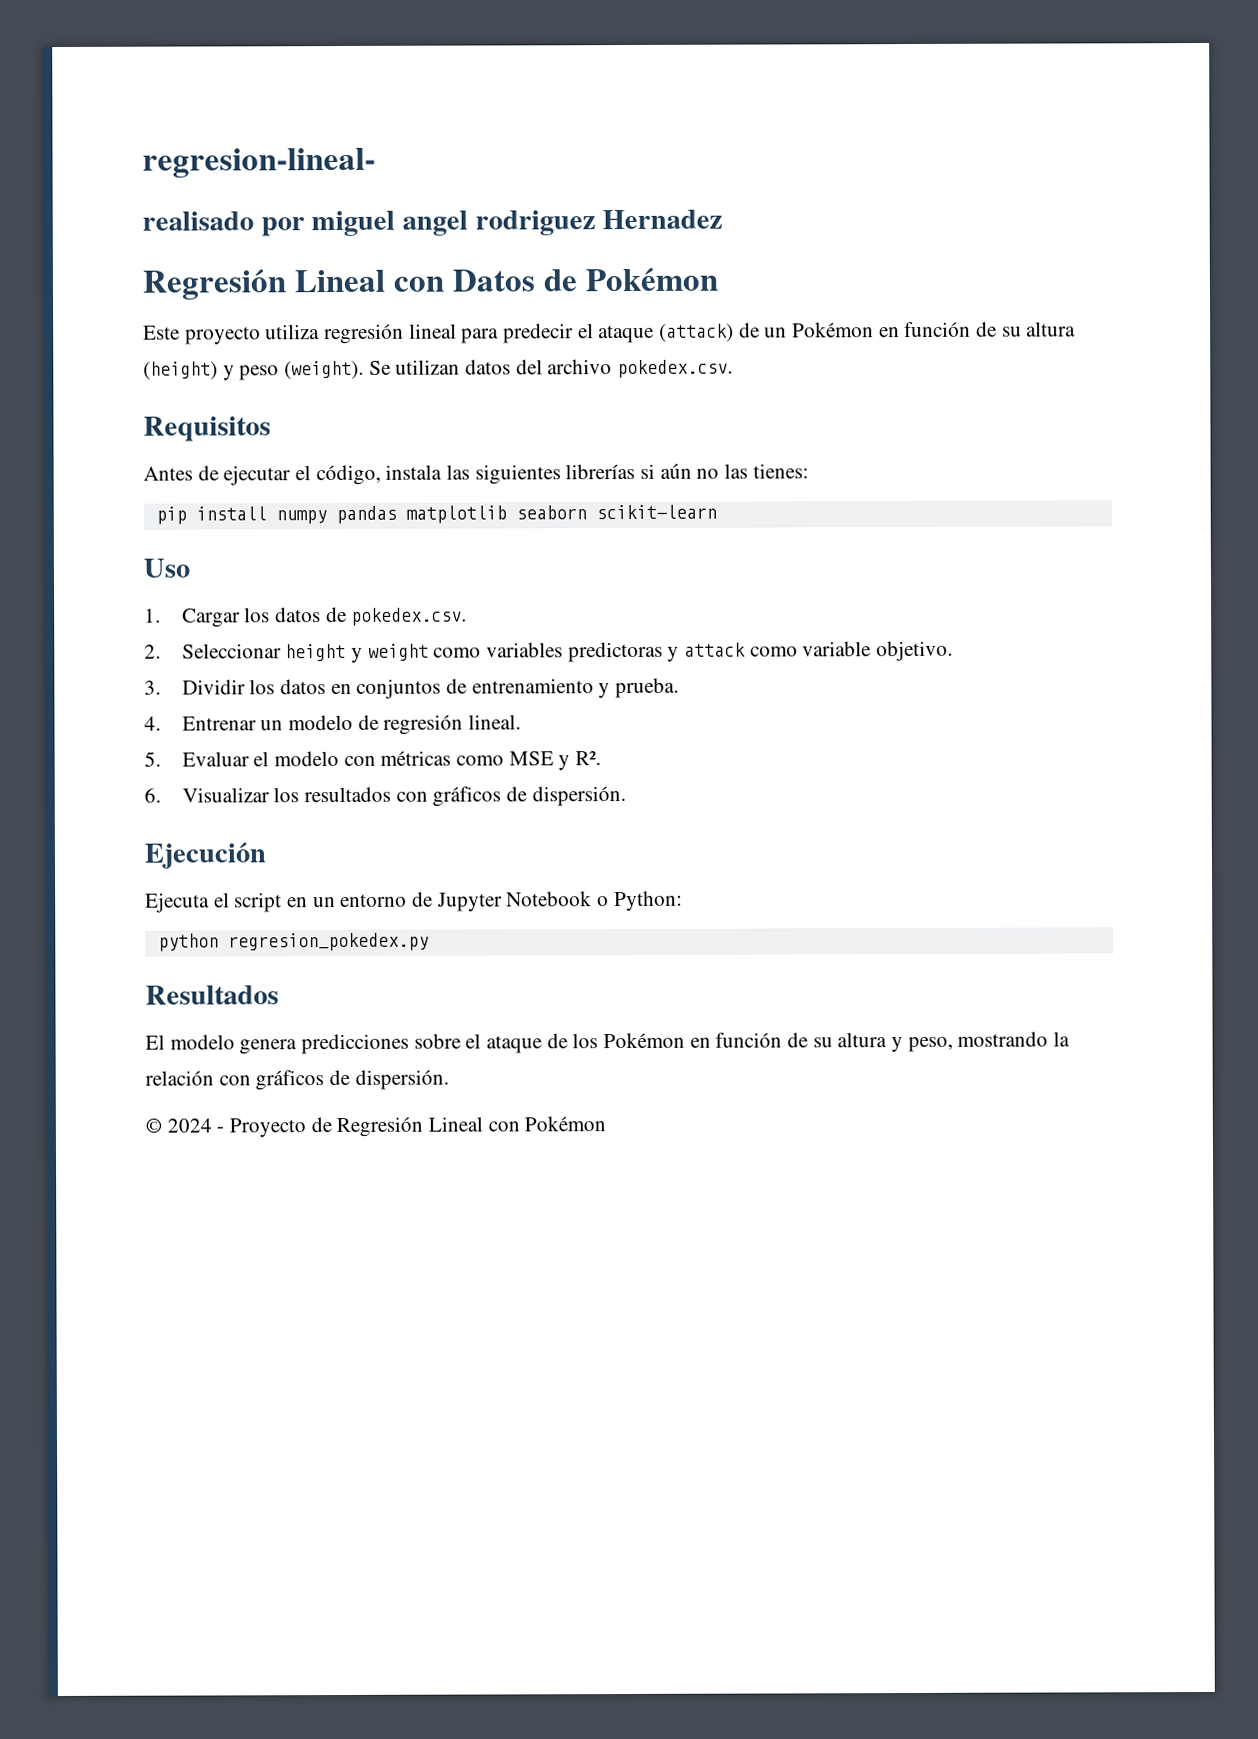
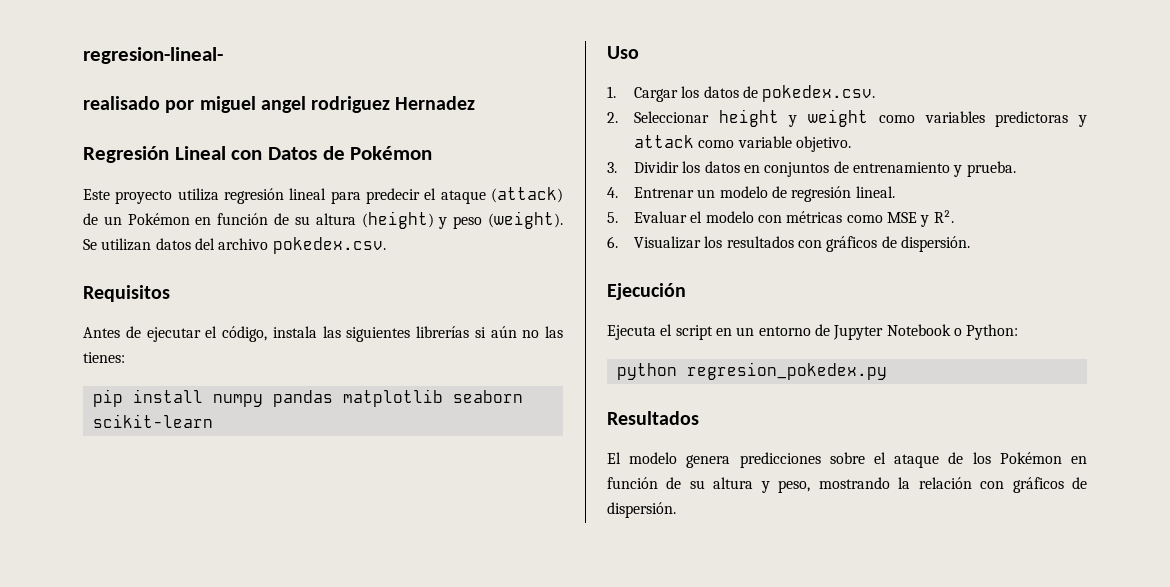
- © 2024 - Proyecto de Regresión Lineal con Pokémon

